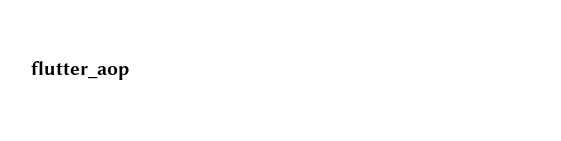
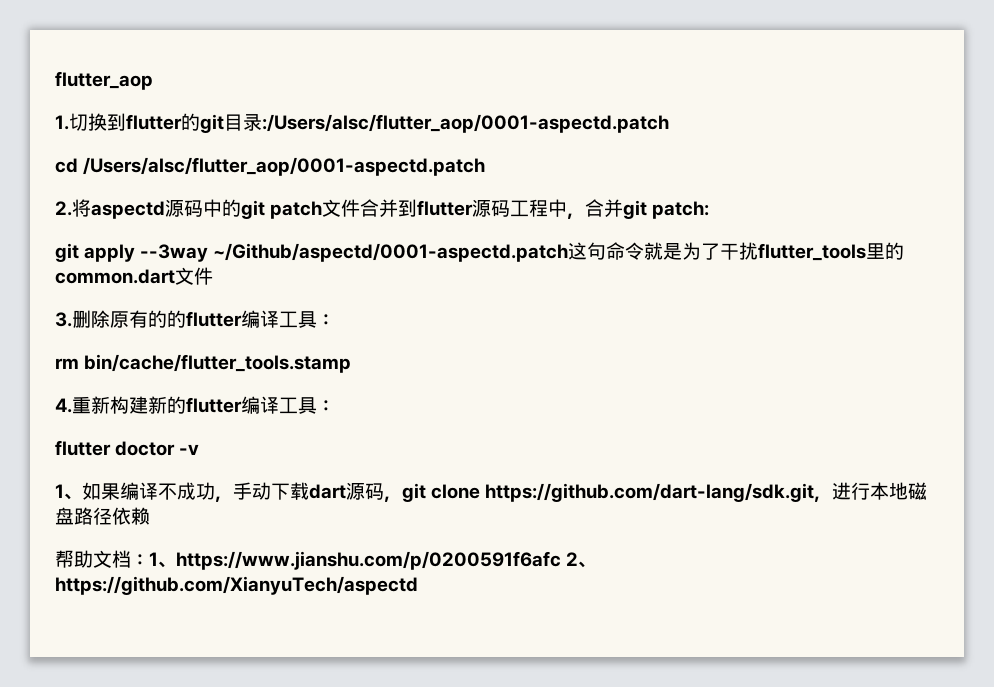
+ 1.切换到flutter的git目录:/Users/alsc/flutter_aop/0001-aspectd.patch
+ cd /Users/alsc/flutter_aop/0001-aspectd.patch
+ 2.将aspectd源码中的git patch文件合并到flutter源码工程中，合并git patch:
+ git apply --3way ~/Github/aspectd/0001-aspectd.patch这句命令就是为了干扰flutter_tools里的common.dart文件
+ 3.删除原有的的flutter编译工具：
+ rm bin/cache/flutter_tools.stamp
+ 4.重新构建新的flutter编译工具：
+ flutter doctor -v
+ 1、如果编译不成功，手动下载dart源码，git clone https://github.com/dart-lang/sdk.git，进行本地磁盘路径依赖
+ 帮助文档：1、https://www.jianshu.com/p/0200591f6afc 2、https://github.com/XianyuTech/aspectd

